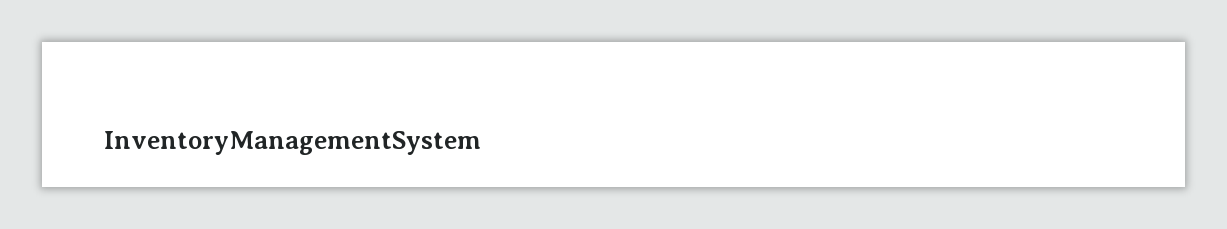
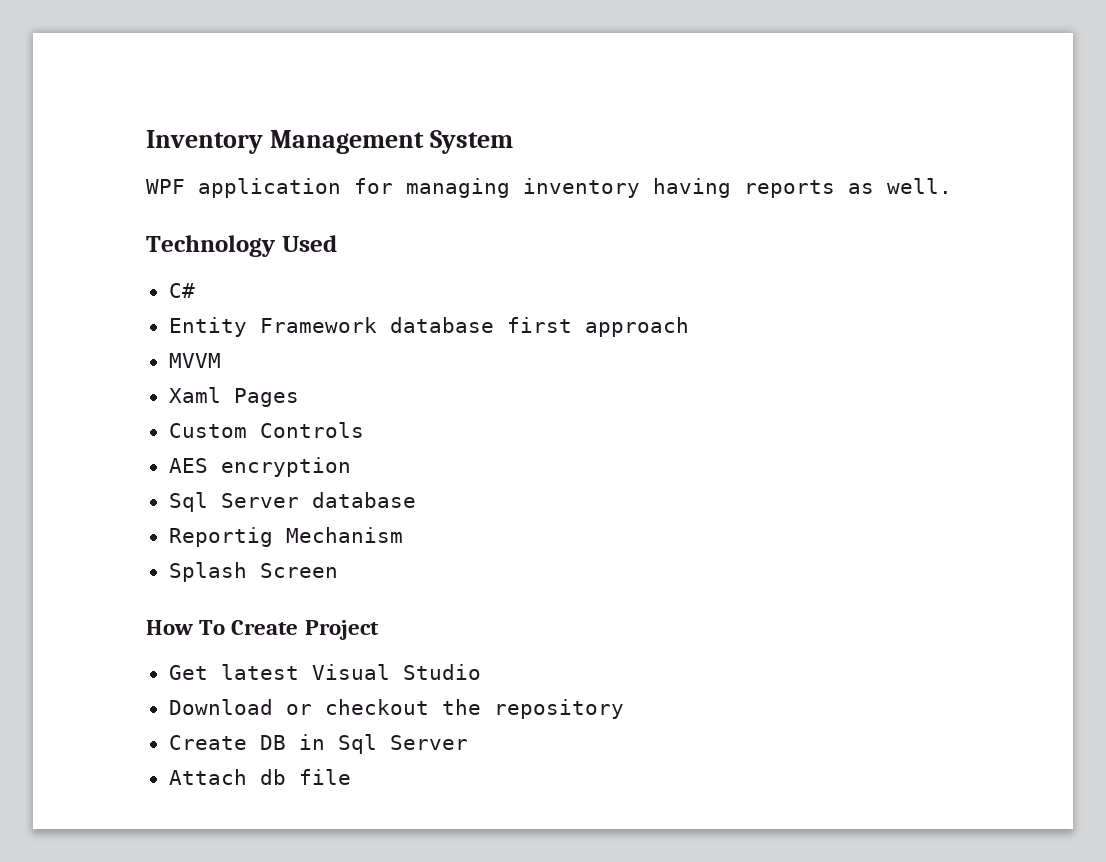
- InventoryManagementSystem
+ Inventory Management System
+ WPF application for managing inventory having reports as well.
+ Technology Used
+ C#
+ Entity Framework database first approach
+ MVVM
+ Xaml Pages
+ Custom Controls
+ AES encryption
+ Sql Server database
+ Reportig Mechanism
+ Splash Screen
+ How To Create Project
+ Get latest Visual Studio
+ Download or checkout the repository
+ Create DB in Sql Server
+ Attach db file

